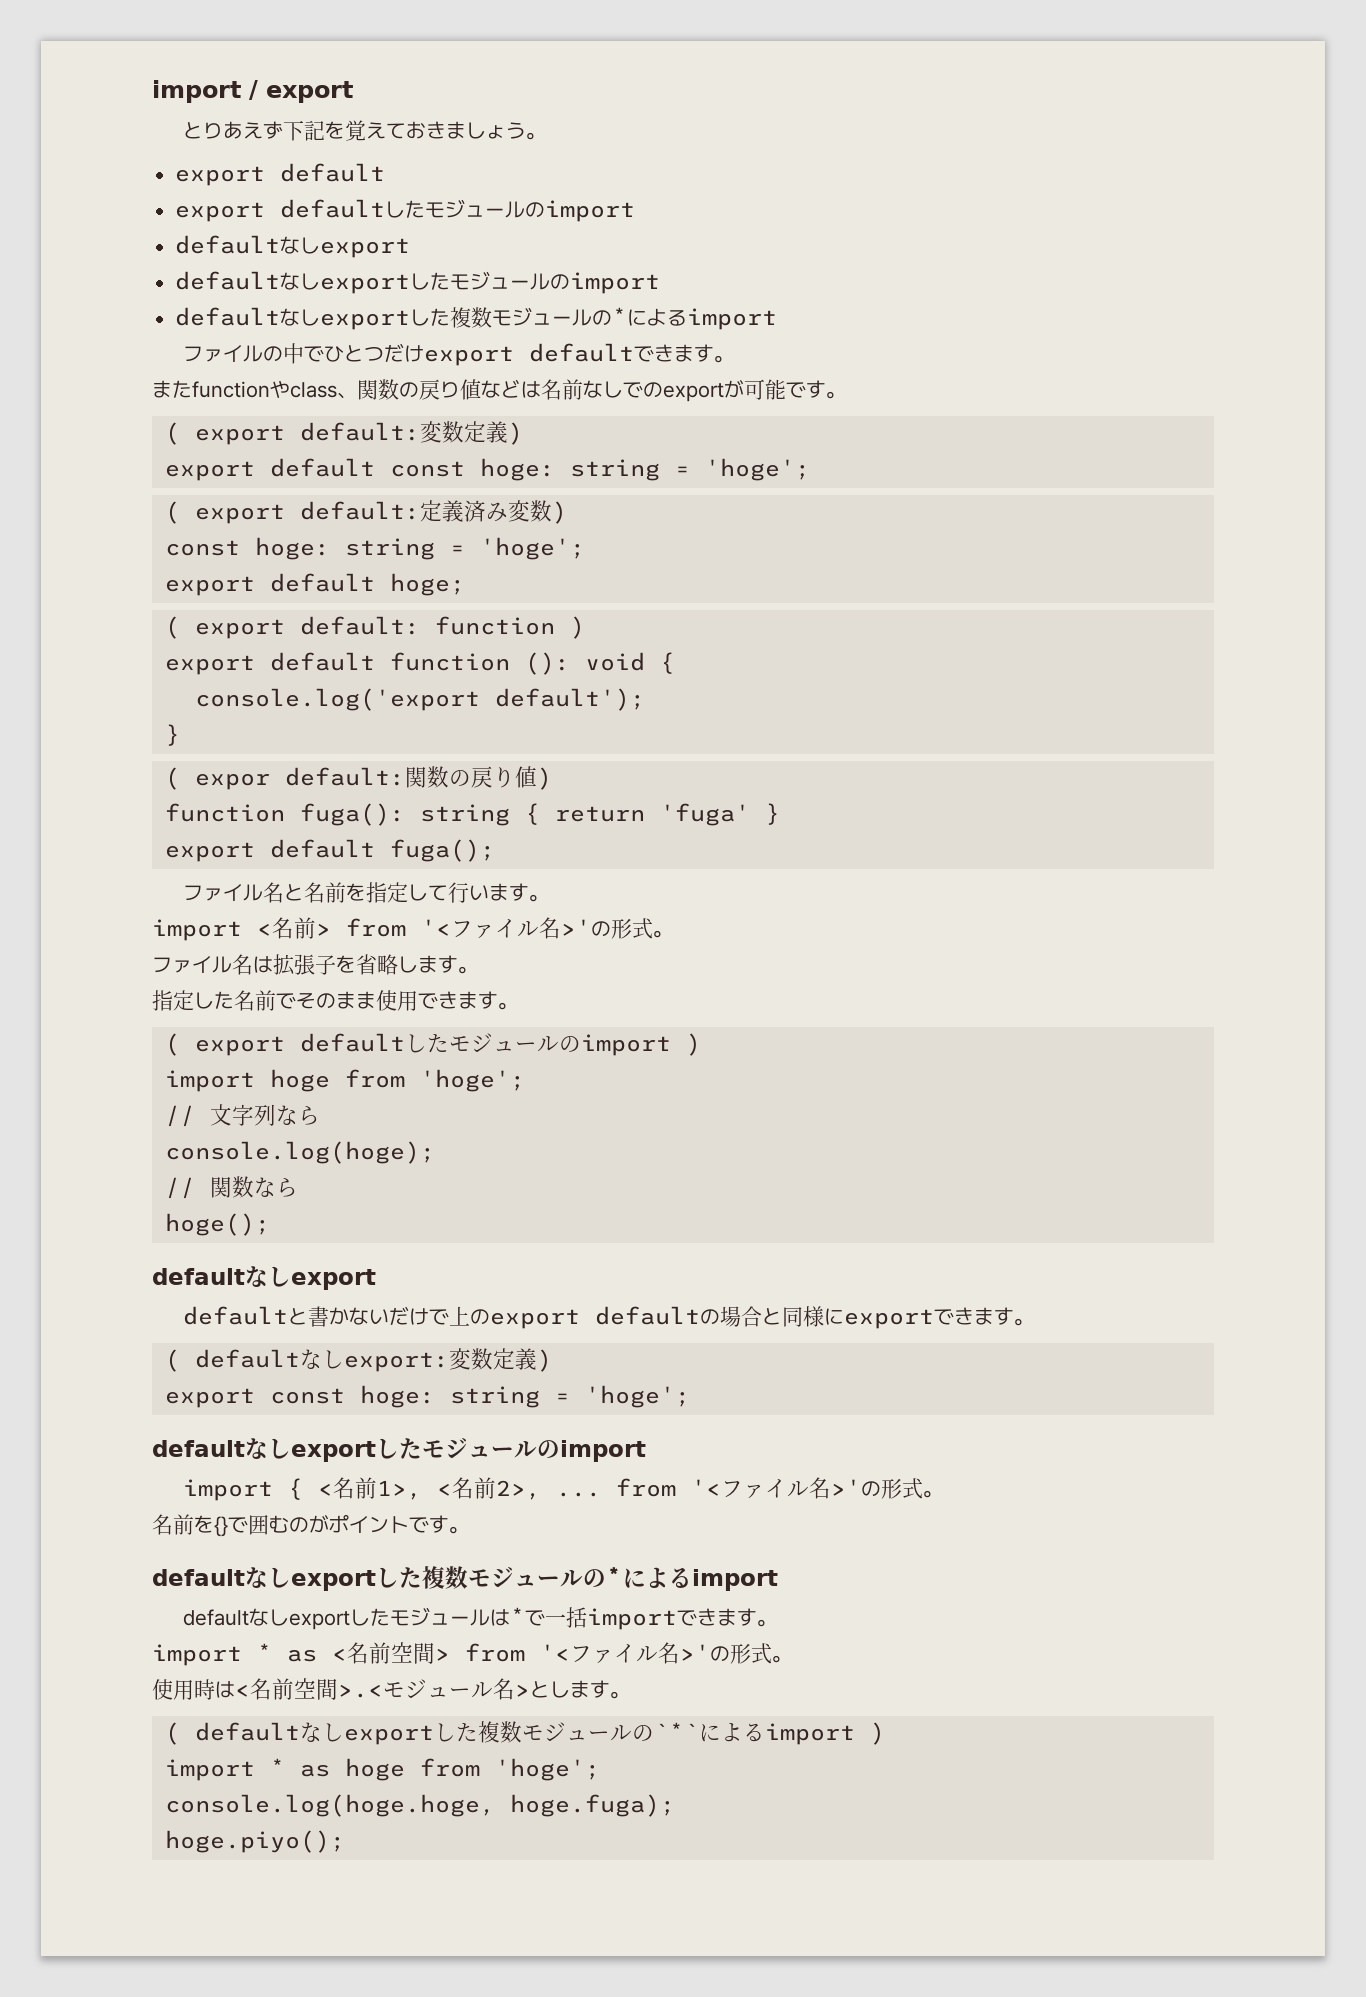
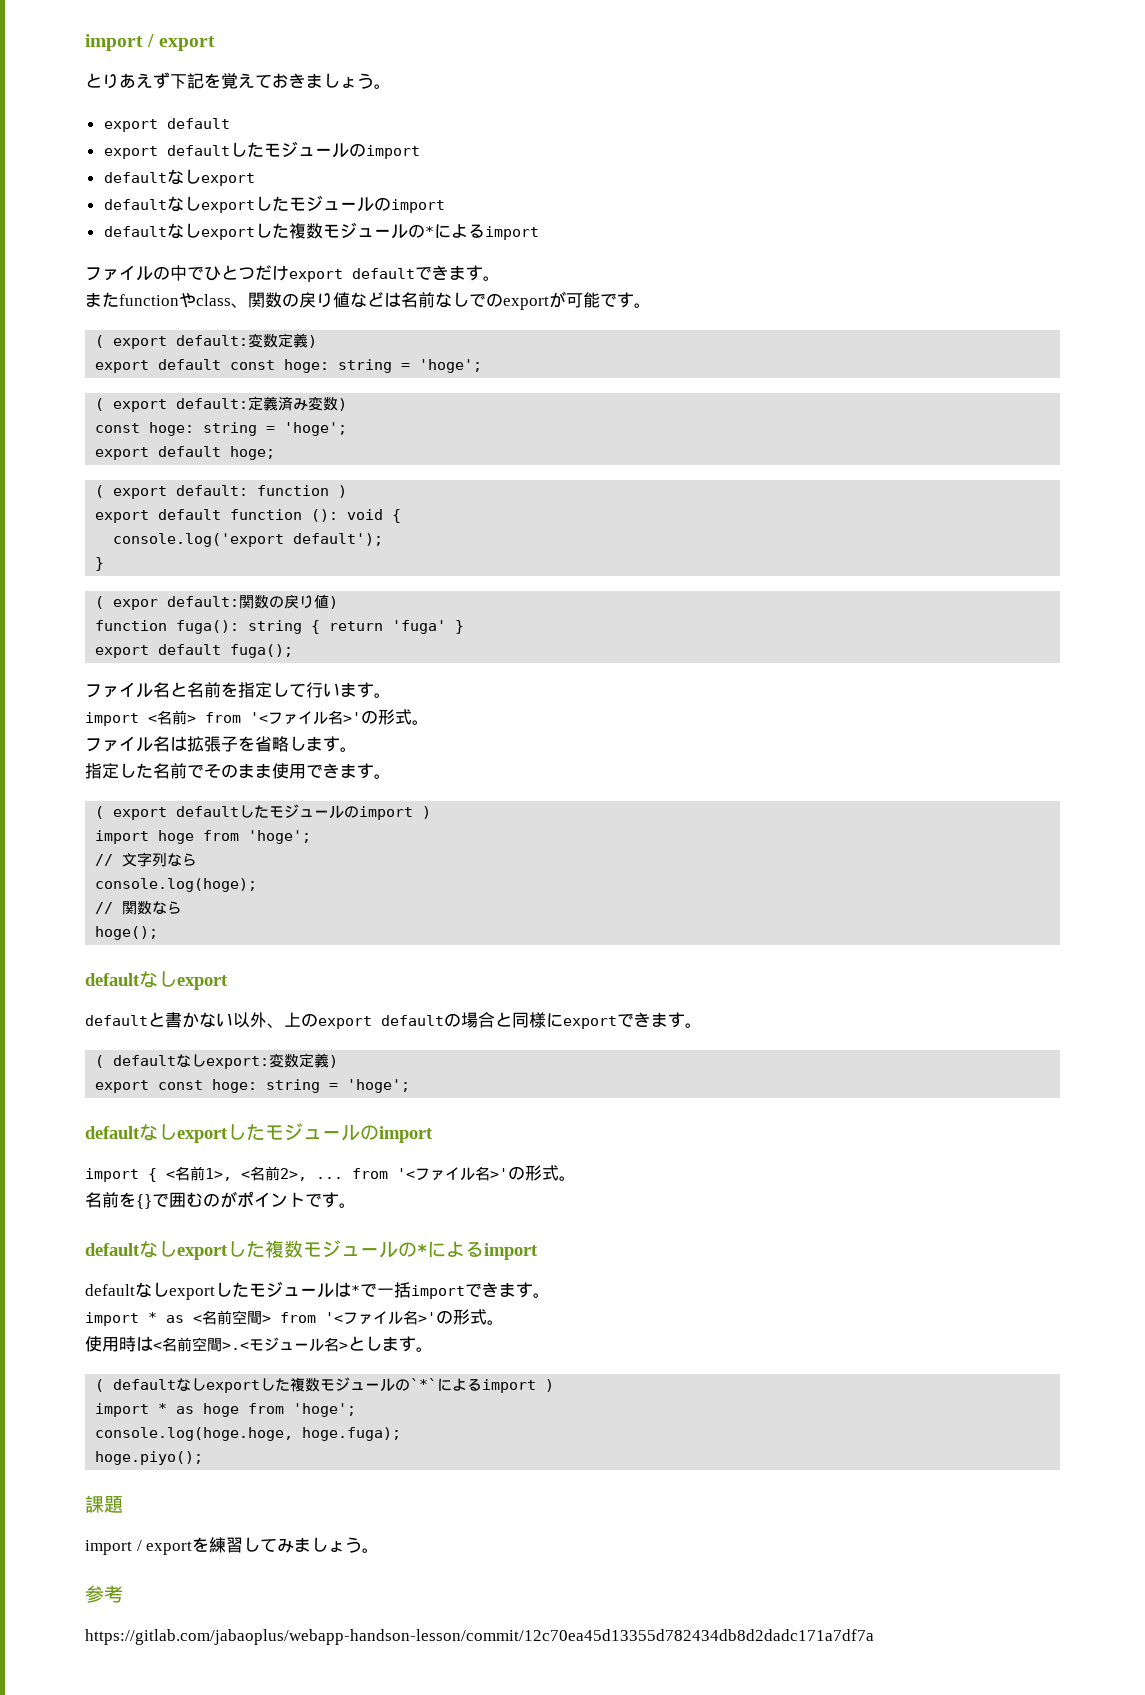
- defaultと書かないだけで上のexport defaultの場合と同様にexportできます。
+ defaultと書かない以外、上のexport defaultの場合と同様にexportできます。
+ 課題
+ import / exportを練習してみましょう。
+ 参考
+ https://gitlab.com/jabaoplus/webapp-handson-lesson/commit/12c70ea45d13355d782434db8d2dadc171a7df7a

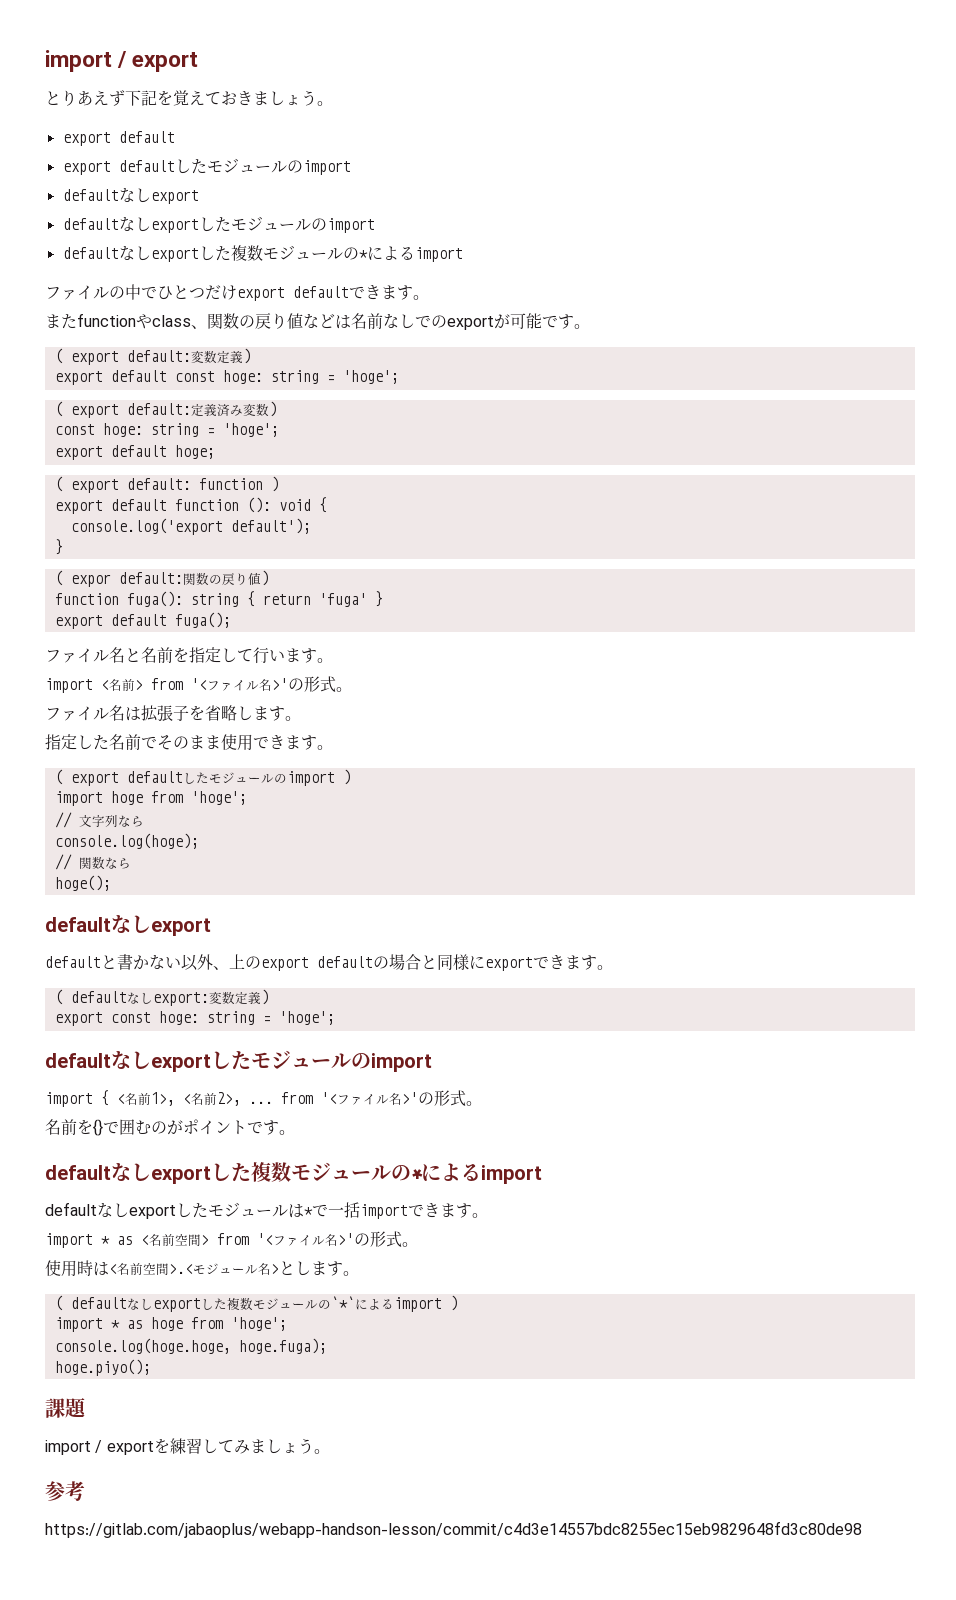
- https://gitlab.com/jabaoplus/webapp-handson-lesson/commit/12c70ea45d13355d782434db8d2dadc171a7df7a
+ https://gitlab.com/jabaoplus/webapp-handson-lesson/commit/c4d3e14557bdc8255ec15eb9829648fd3c80de98

